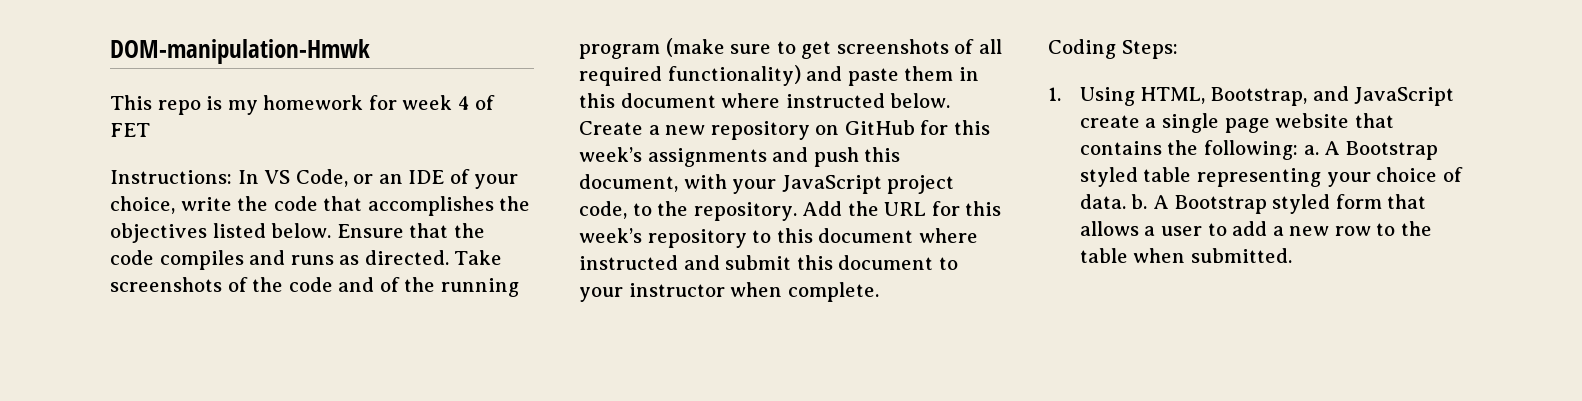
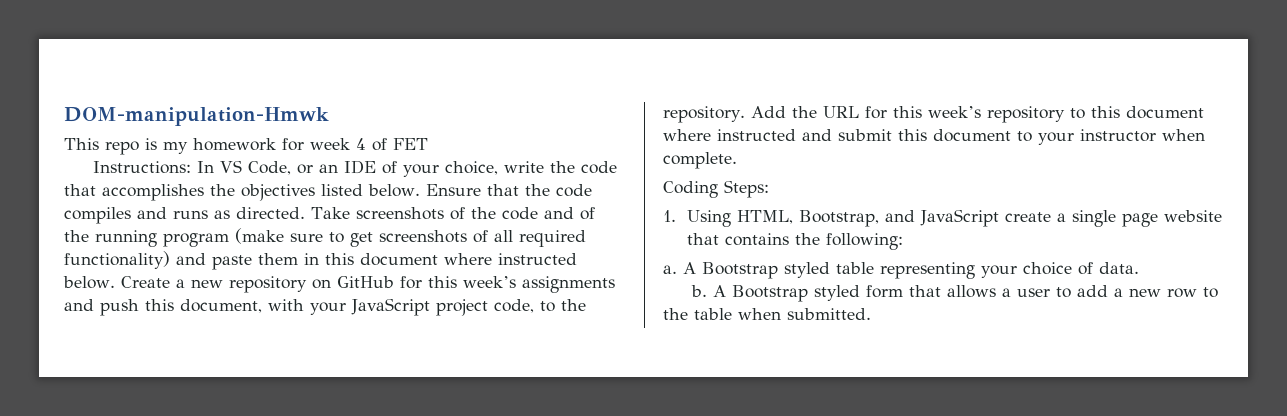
- 1. Using HTML, Bootstrap, and JavaScript create a single page website that contains the following: a.
+ 1. Using HTML, Bootstrap, and JavaScript create a single page website that contains the following:
+ a.
- A Bootstrap styled table representing your choice of data. b.
+ A Bootstrap styled table representing your choice of data.
+ b.

